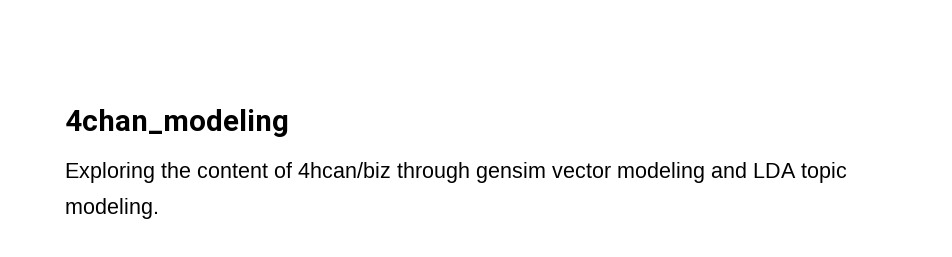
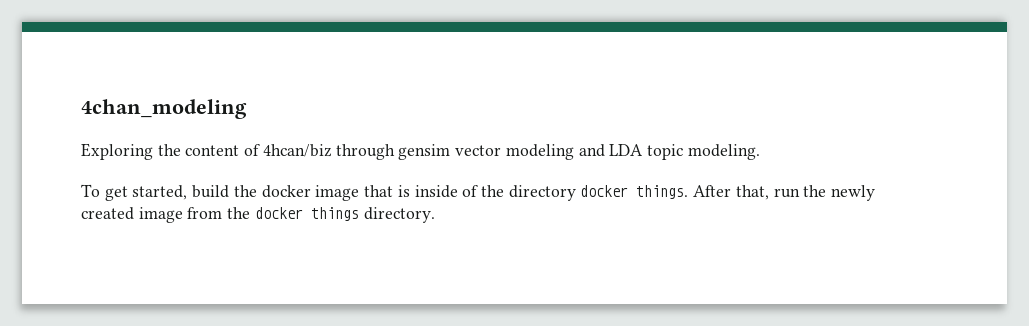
+ To get started, build the docker image that is inside of the directory docker things. After that, run the newly created image from the docker things directory.

